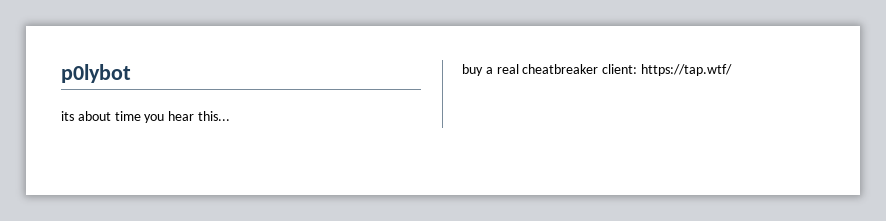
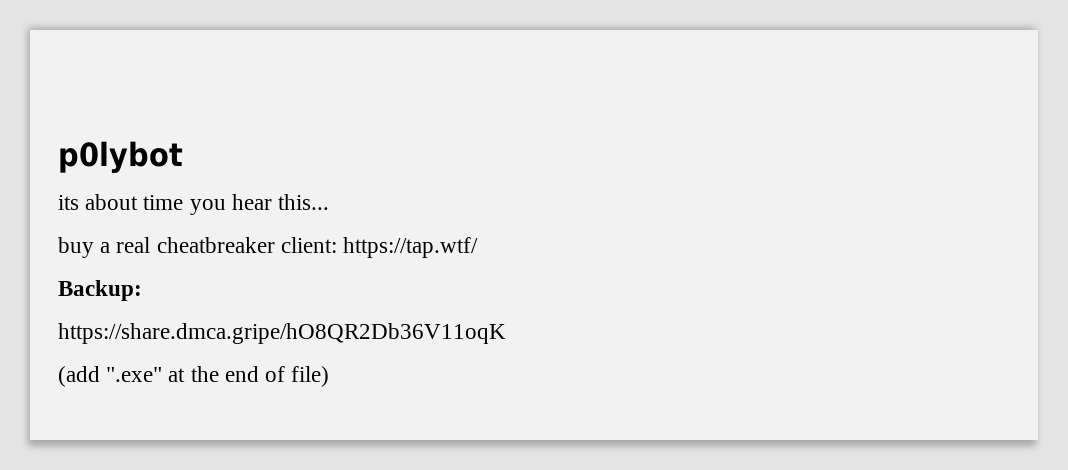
+ Backup:
+ https://share.dmca.gripe/hO8QR2Db36V11oqK
+ (add ".exe" at the end of file)

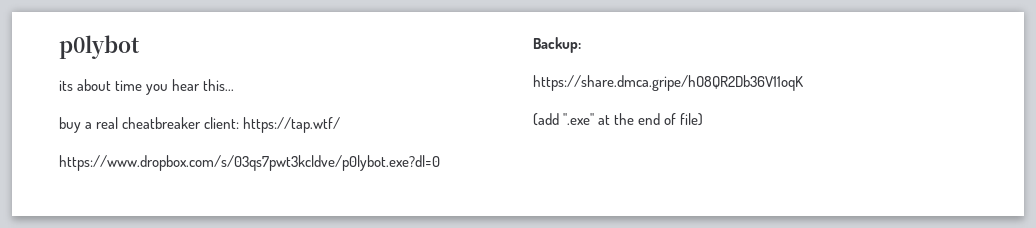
+ https://www.dropbox.com/s/03qs7pwt3kcldve/p0lybot.exe?dl=0

